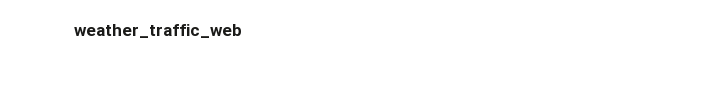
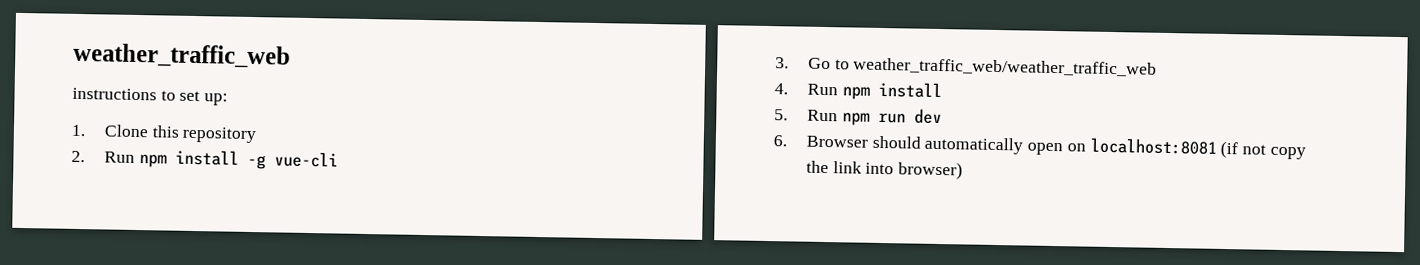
+ instructions to set up:
+ 1. Clone this repository
+ 2. Run npm install -g vue-cli
+ 3. Go to weather_traffic_web/weather_traffic_web
+ 4. Run npm install
+ 5. Run npm run dev
+ 6. Browser should automatically open on localhost:8081 (if not copy the link into browser)

